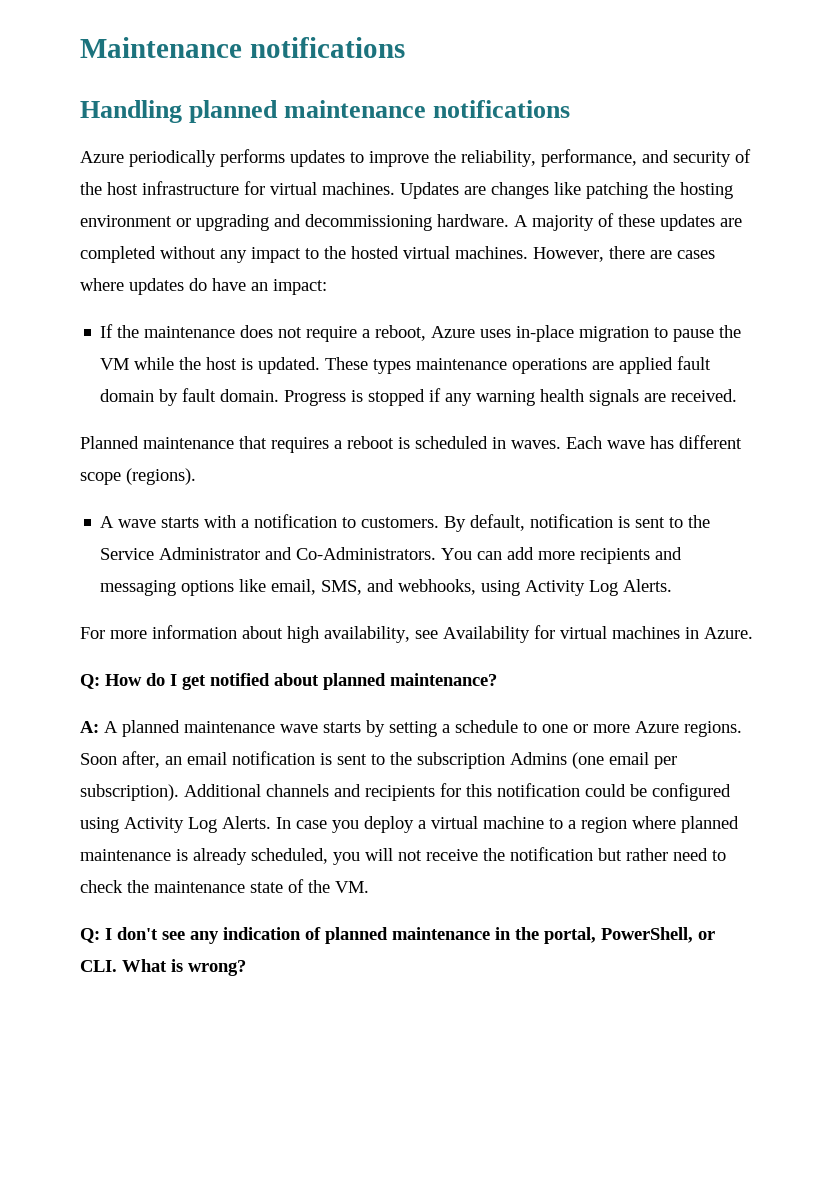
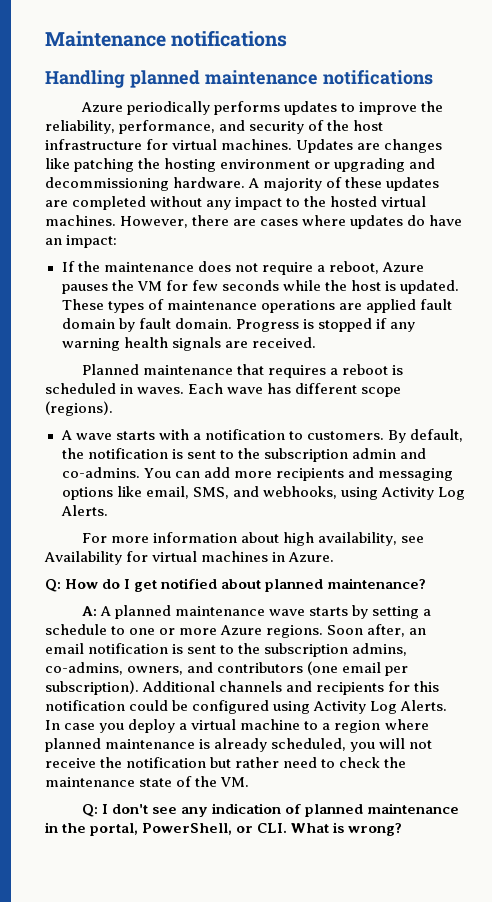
- If the maintenance does not require a reboot, Azure uses in-place migration to pause the VM while the host is updated.
+ If the maintenance does not require a reboot, Azure pauses the VM for few seconds while the host is updated.
- These types maintenance operations are applied fault domain by fault domain.
+ These types of maintenance operations are applied fault domain by fault domain.
- By default, notification is sent to the Service Administrator and Co-Administrators.
+ By default, the notification is sent to the subscription admin and co-admins.
- Soon after, an email notification is sent to the subscription Admins (one email per subscription).
+ Soon after, an email notification is sent to the subscription admins, co-admins, owners, and contributors (one email per subscription).

